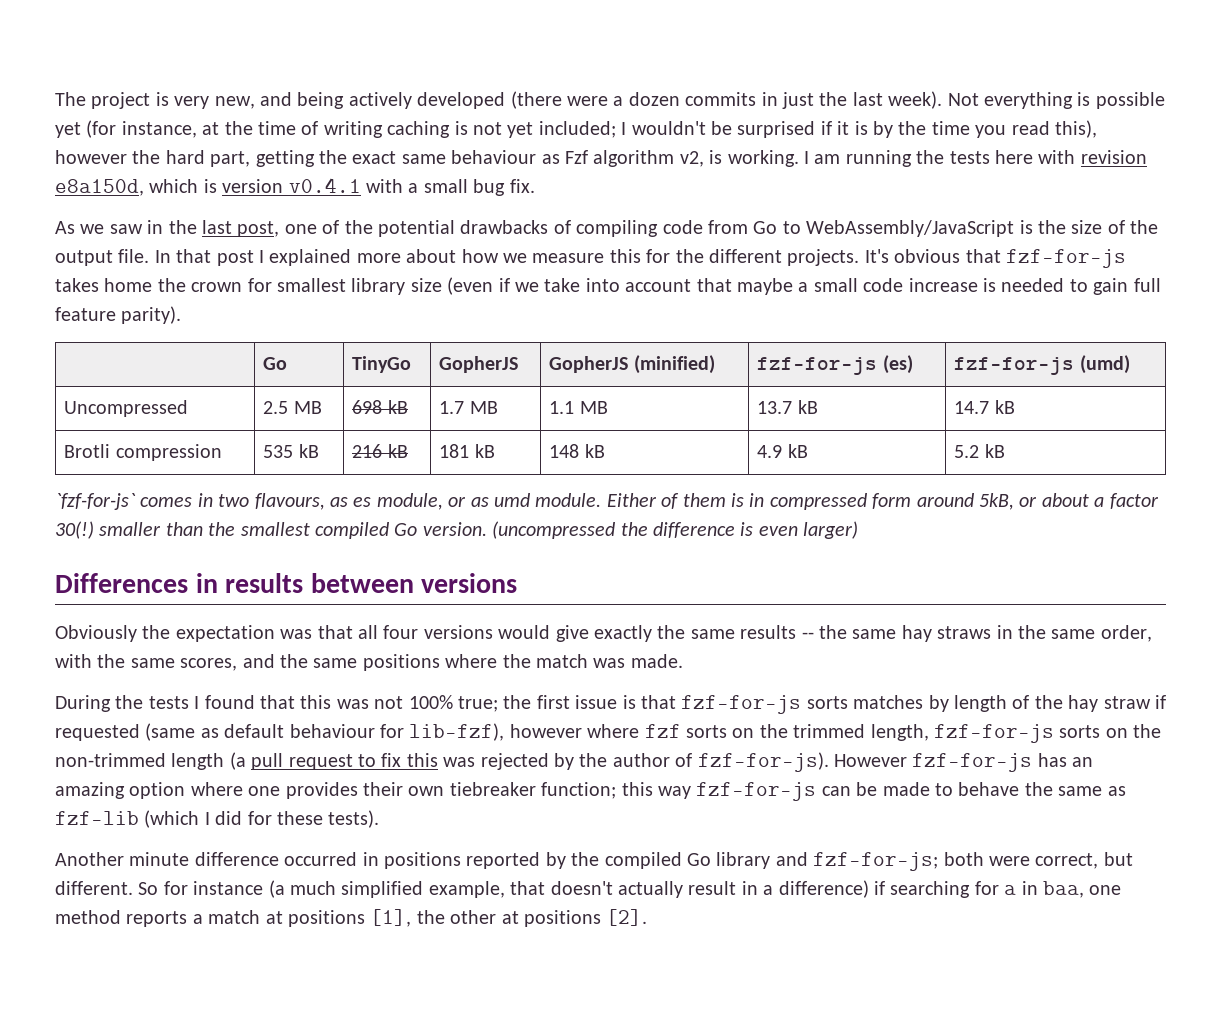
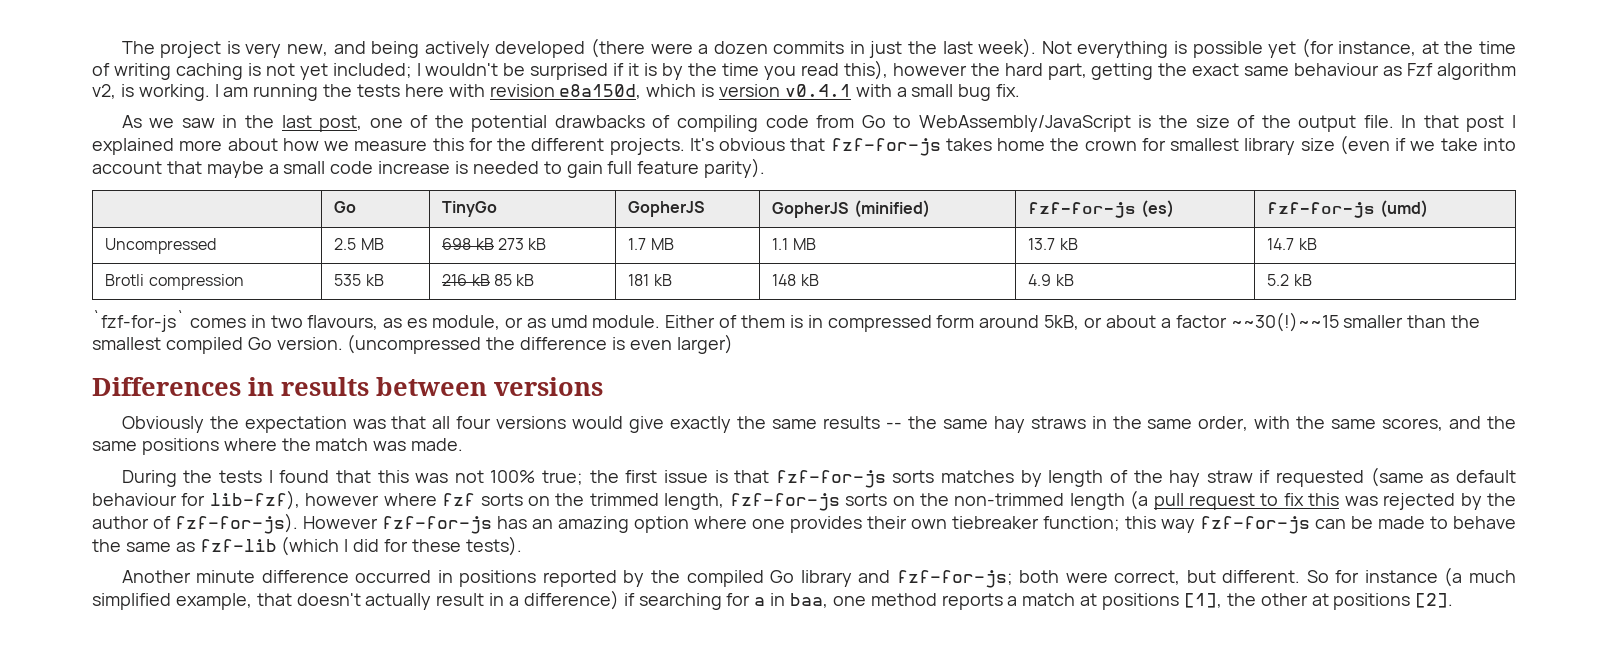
- Uncompressed | 2.5 MB | 698 kB | 1.7 MB | 1.1 MB | 13.7 kB | 14.7 kB
+ Uncompressed | 2.5 MB | 698 kB 273 kB | 1.7 MB | 1.1 MB | 13.7 kB | 14.7 kB
- Brotli compression | 535 kB | 216 kB | 181 kB | 148 kB | 4.9 kB | 5.2 kB
+ Brotli compression | 535 kB | 216 kB 85 kB | 181 kB | 148 kB | 4.9 kB | 5.2 kB
- Either of them is in compressed form around 5kB, or about a factor 30(!) smaller than the smallest compiled Go version.
+ Either of them is in compressed form around 5kB, or about a factor ~~30(!)~~15 smaller than the smallest compiled Go version.

